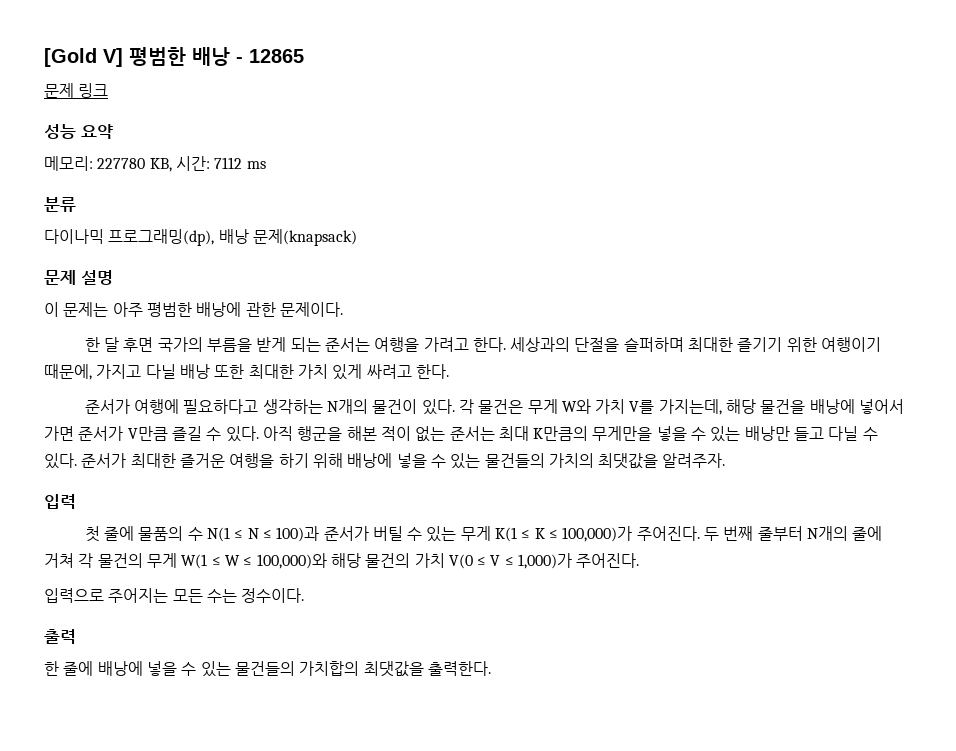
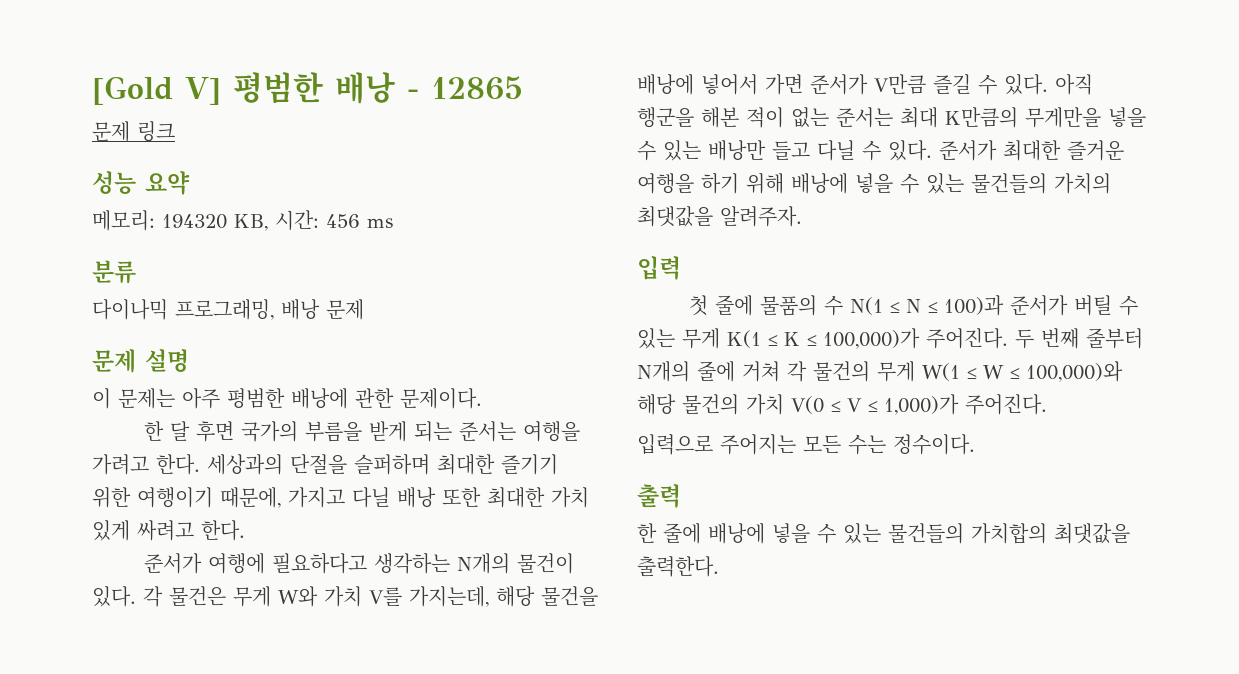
- 메모리: 227780 KB, 시간: 7112 ms
+ 메모리: 194320 KB, 시간: 456 ms
- 다이나믹 프로그래밍(dp), 배낭 문제(knapsack)
+ 다이나믹 프로그래밍, 배낭 문제

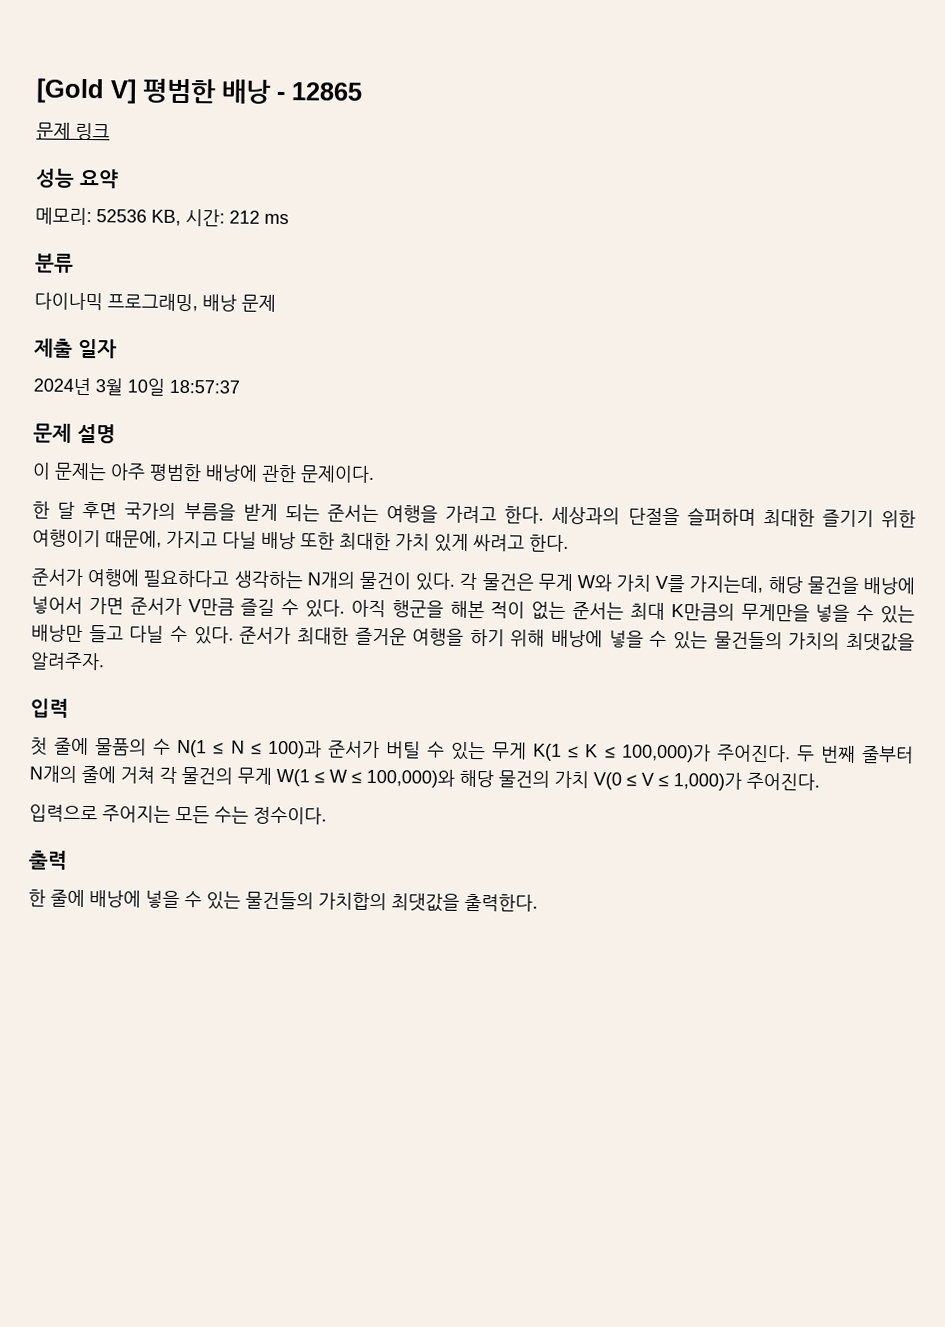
- 메모리: 194320 KB, 시간: 456 ms
+ 메모리: 52536 KB, 시간: 212 ms
+ 제출 일자
+ 2024년 3월 10일 18:57:37

